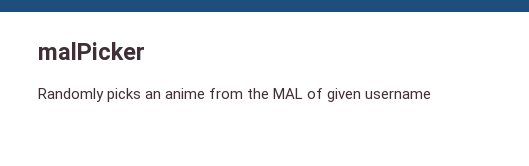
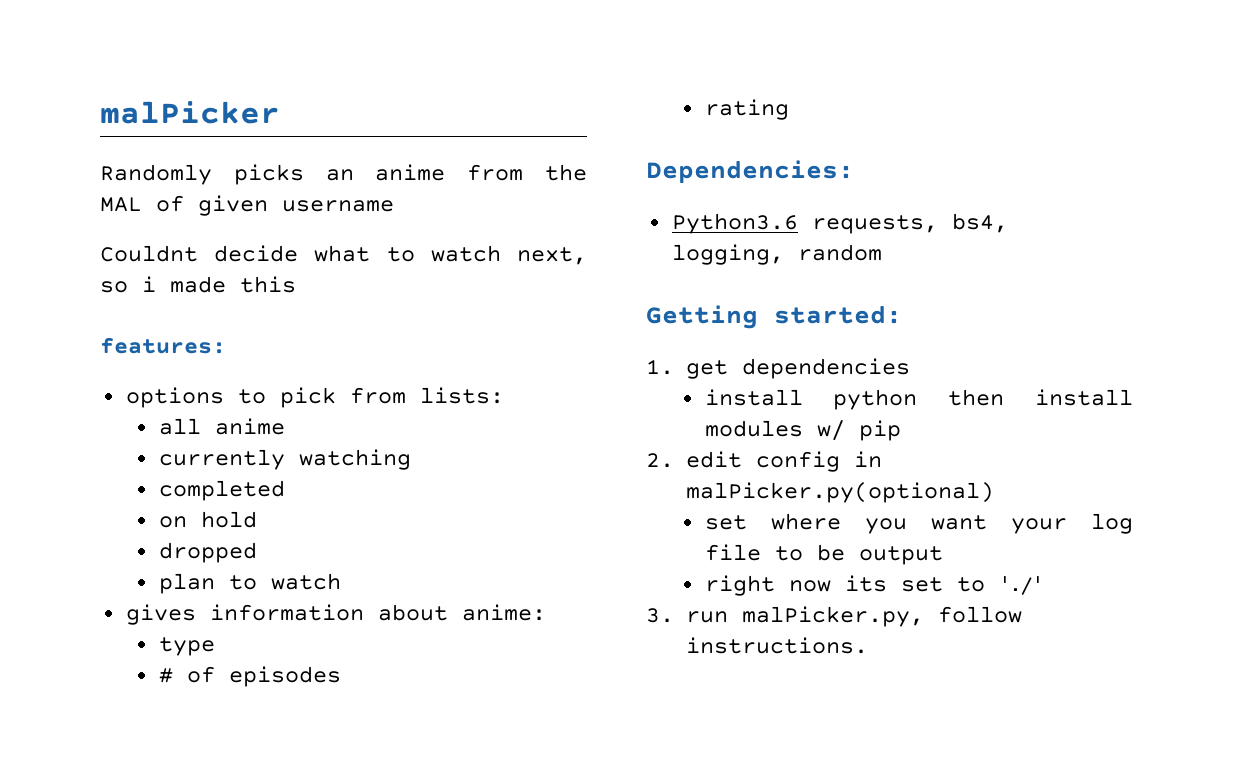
+ Couldnt decide what to watch next, so i made this
+ features:
+ options to pick from lists:
+ all anime
+ currently watching
+ completed
+ on hold
+ dropped
+ plan to watch
+ gives information about anime:
+ type
+ # of episodes
+ rating
+ Dependencies:
+ Python3.6 requests, bs4, logging, random
+ Getting started:
+ 1. get dependencies
+ install python then install modules w/ pip
+ 2. edit config in malPicker.py(optional)
+ set where you want your log file to be output
+ right now its set to './'
+ 3. run malPicker.py, follow instructions.

